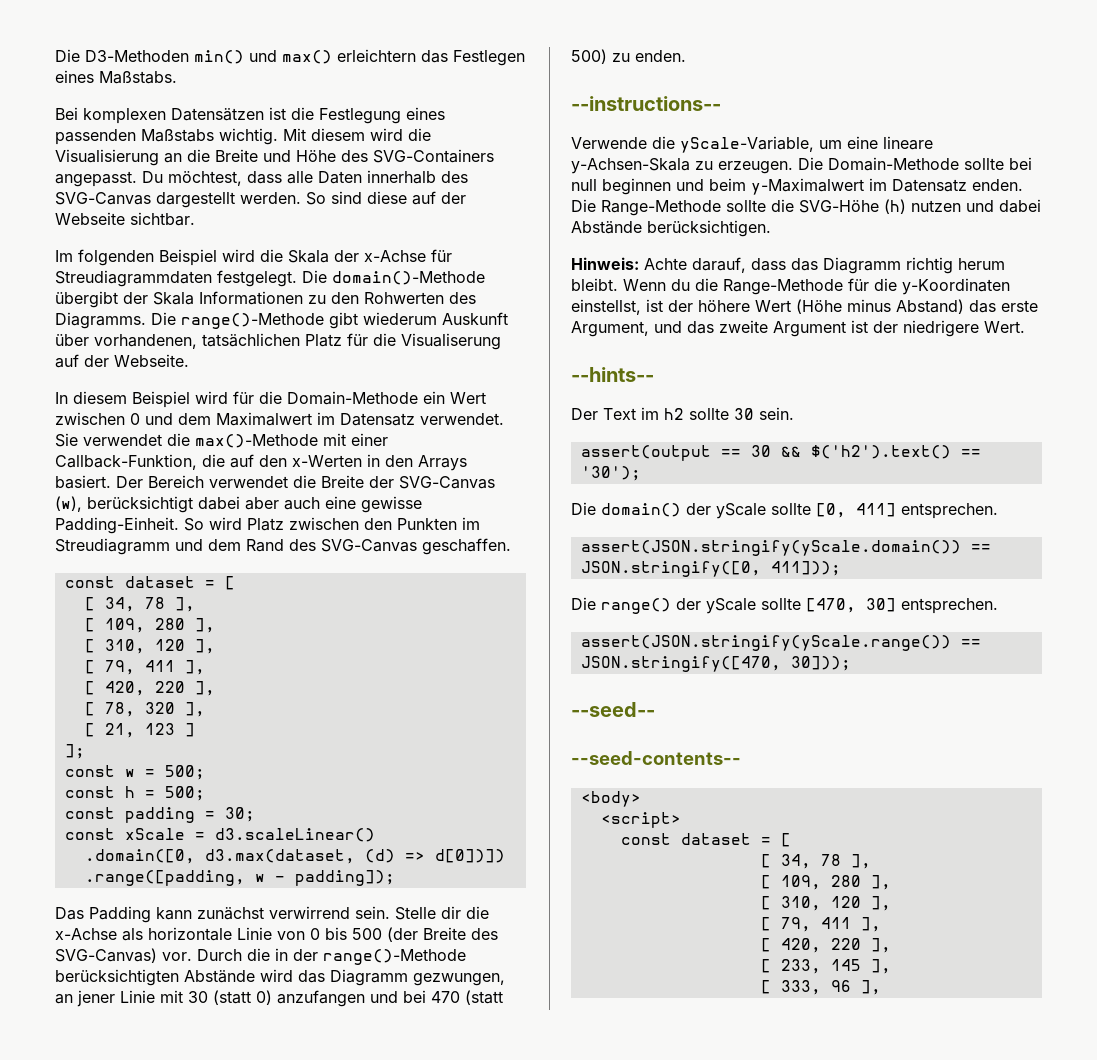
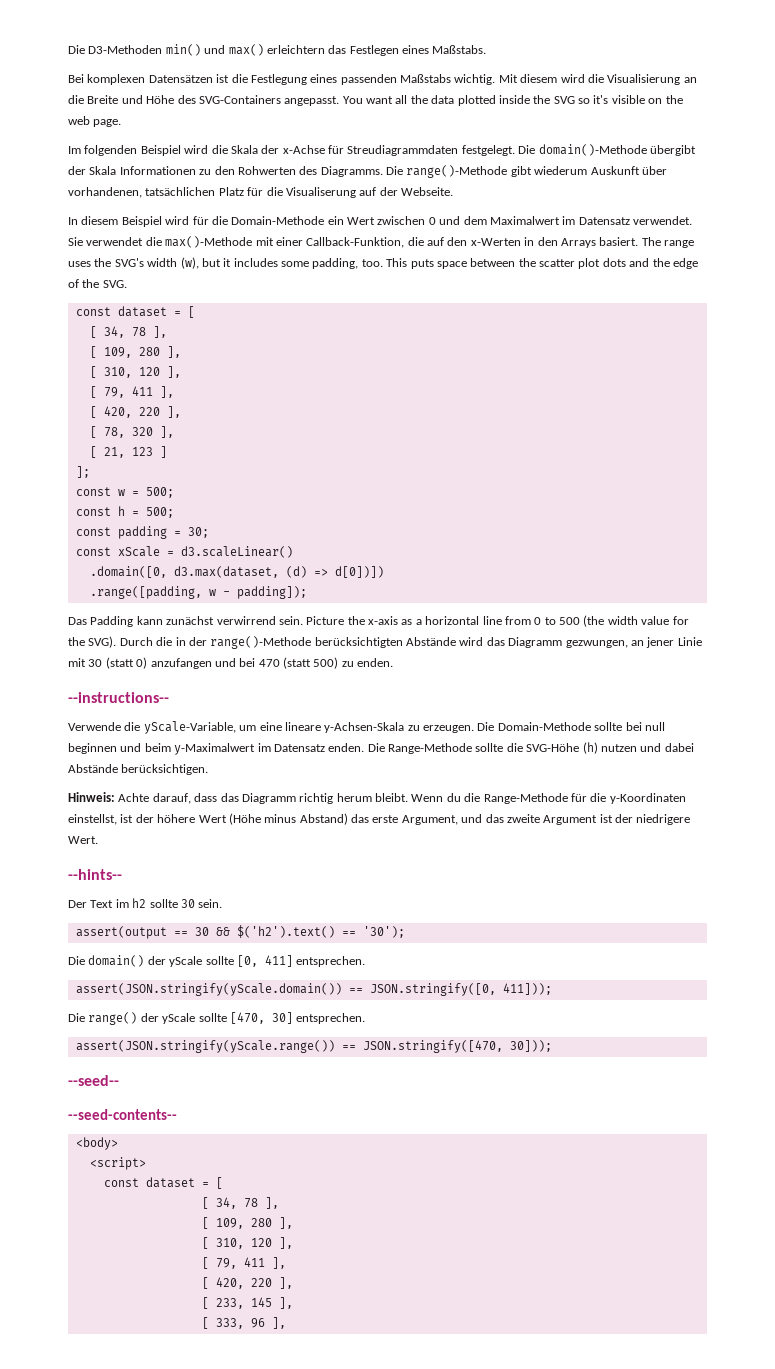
- Du möchtest, dass alle Daten innerhalb des SVG-Canvas dargestellt werden. So sind diese auf der Webseite sichtbar.
+ You want all the data plotted inside the SVG so it's visible on the web page.
- Der Bereich verwendet die Breite der SVG-Canvas (w), berücksichtigt dabei aber auch eine gewisse Padding-Einheit. So wird Platz zwischen den Punkten im Streudiagramm und dem Rand des SVG-Canvas geschaffen.
+ The range uses the SVG's width (w), but it includes some padding, too. This puts space between the scatter plot dots and the edge of the SVG.
- Stelle dir die x-Achse als horizontale Linie von 0 bis 500 (der Breite des SVG-Canvas) vor.
+ Picture the x-axis as a horizontal line from 0 to 500 (the width value for the SVG).

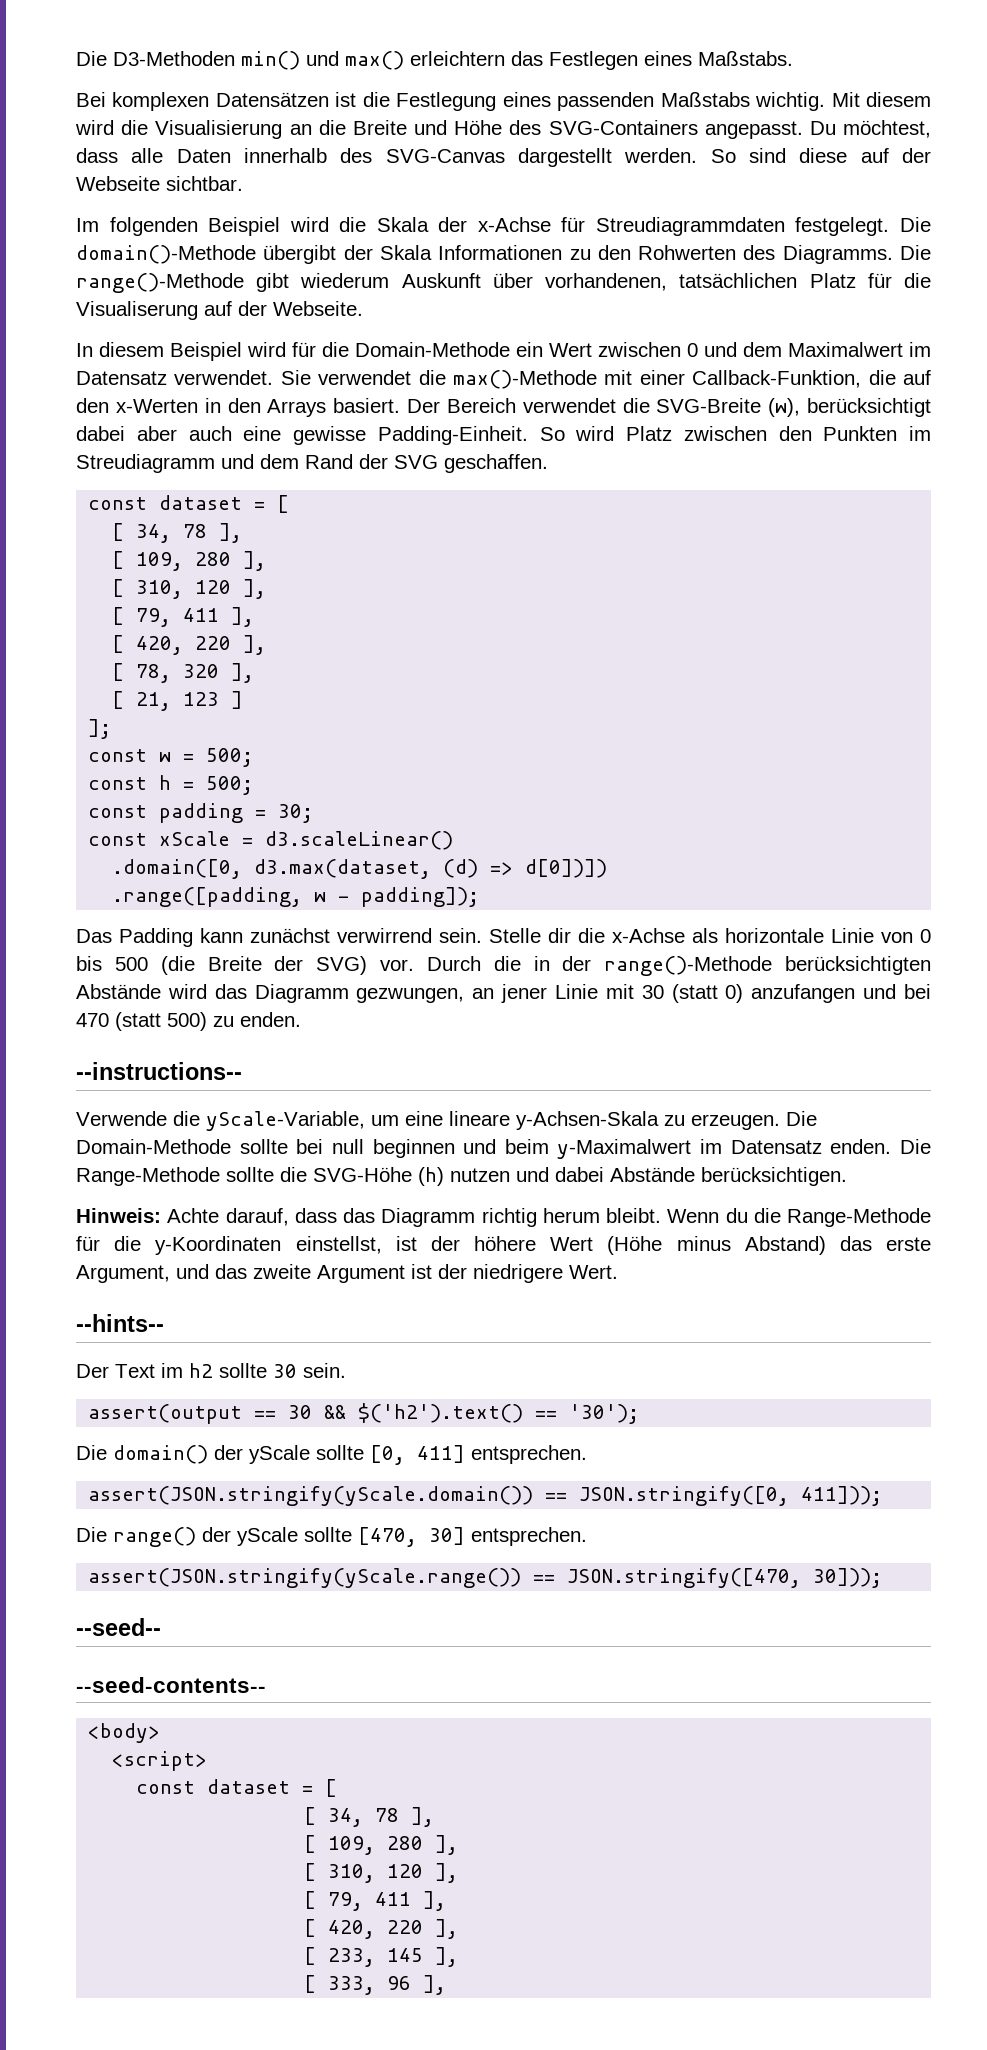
- You want all the data plotted inside the SVG so it's visible on the web page.
+ Du möchtest, dass alle Daten innerhalb des SVG-Canvas dargestellt werden. So sind diese auf der Webseite sichtbar.
- The range uses the SVG's width (w), but it includes some padding, too. This puts space between the scatter plot dots and the edge of the SVG.
+ Der Bereich verwendet die SVG-Breite (w), berücksichtigt dabei aber auch eine gewisse Padding-Einheit. So wird Platz zwischen den Punkten im Streudiagramm und dem Rand der SVG geschaffen.
- Picture the x-axis as a horizontal line from 0 to 500 (the width value for the SVG).
+ Stelle dir die x-Achse als horizontale Linie von 0 bis 500 (die Breite der SVG) vor.

